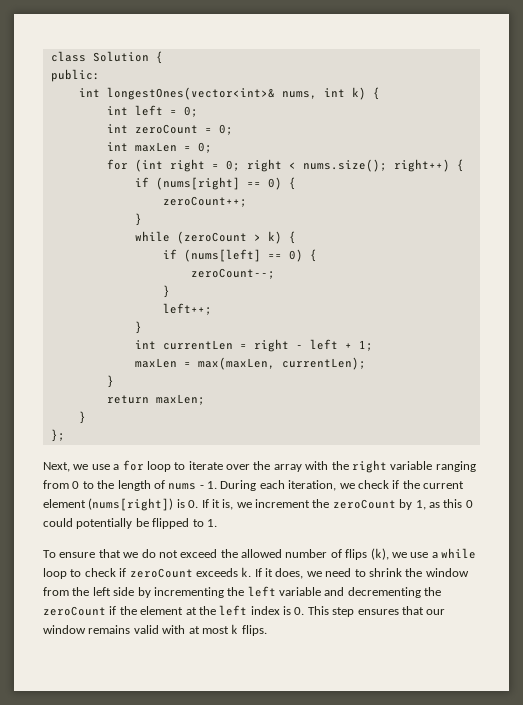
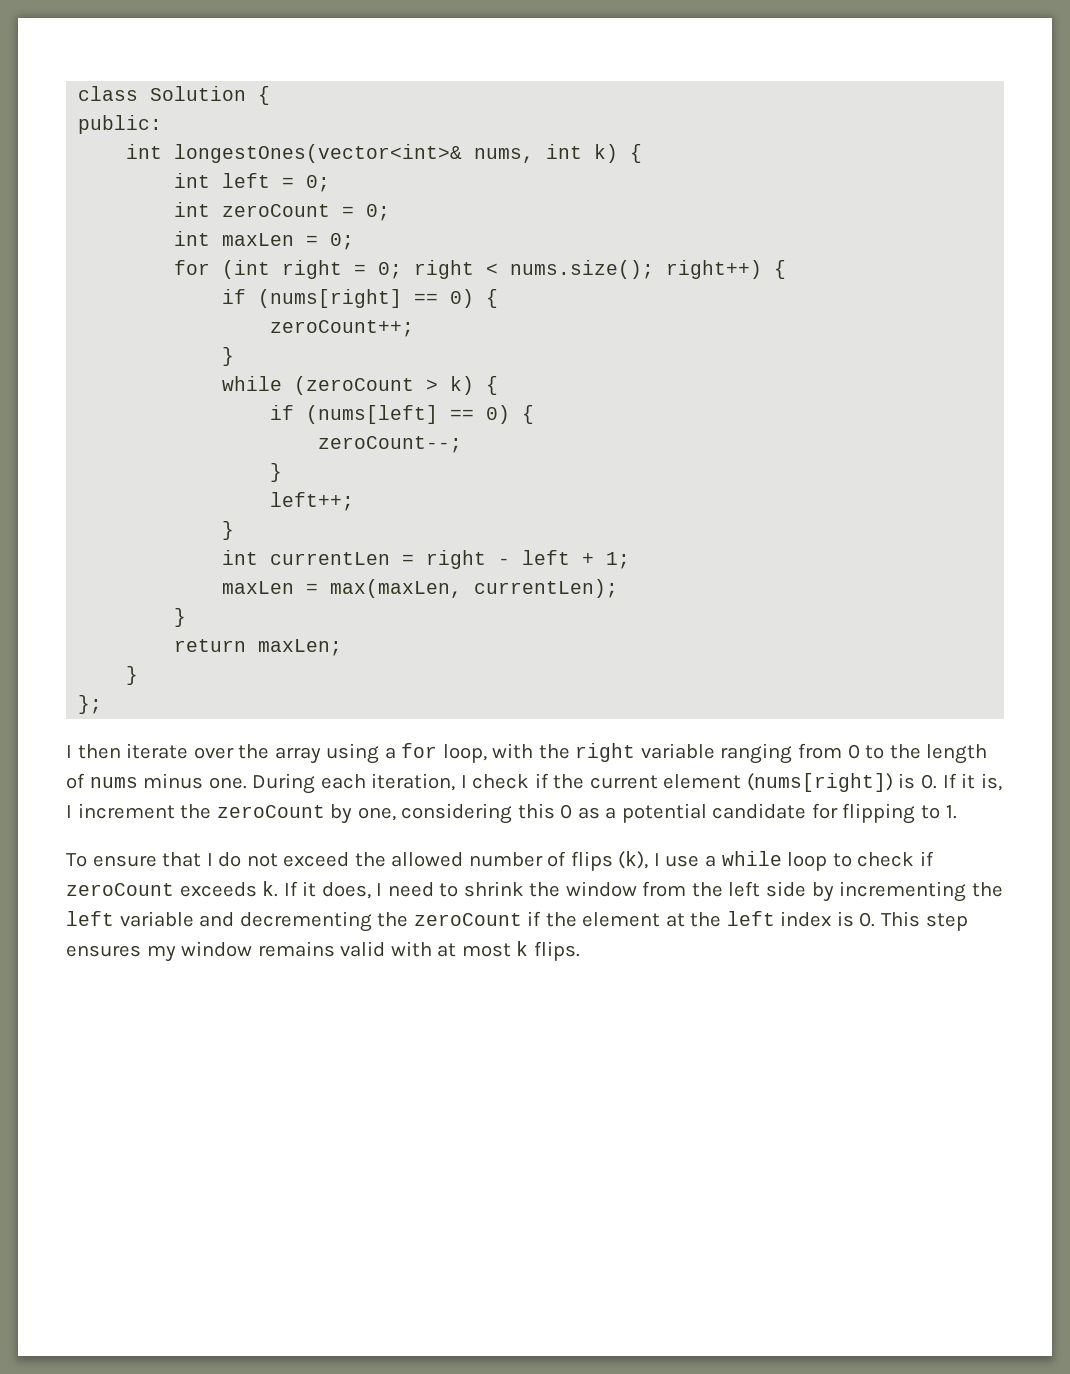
- Next, we use a for loop to iterate over the array with the right variable ranging from 0 to the length of nums - 1. During each iteration, we check if the current element (nums[right]) is 0. If it is, we increment the zeroCount by 1, as this 0 could potentially be flipped to 1.
+ I then iterate over the array using a for loop, with the right variable ranging from 0 to the length of nums minus one. During each iteration, I check if the current element (nums[right]) is 0. If it is, I increment the zeroCount by one, considering this 0 as a potential candidate for flipping to 1.
- To ensure that we do not exceed the allowed number of flips (k), we use a while loop to check if zeroCount exceeds k.
+ To ensure that I do not exceed the allowed number of flips (k), I use a while loop to check if zeroCount exceeds k.
- If it does, we need to shrink the window from the left side by incrementing the left variable and decrementing the zeroCount if the element at the left index is 0. This step ensures that our window remains valid with at most k flips.
+ If it does, I need to shrink the window from the left side by incrementing the left variable and decrementing the zeroCount if the element at the left index is 0. This step ensures my window remains valid with at most k flips.

